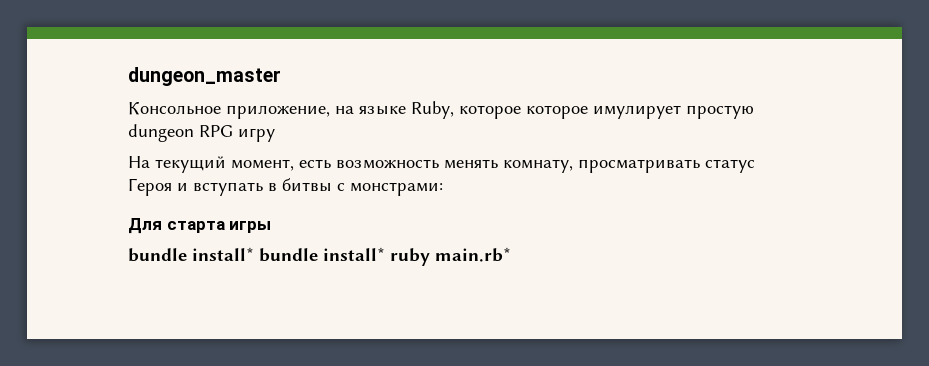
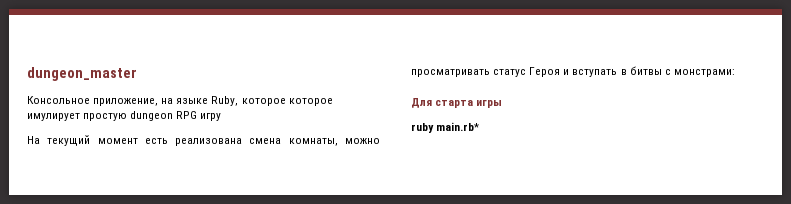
- На текущий момент, есть возможность менять комнату, просматривать статус Героя и вступать в битвы с монстрами:
+ На текущий момент есть реализована смена комнаты, можно просматривать статус Героя и вступать в битвы с монстрами:
- bundle install* bundle install* ruby main.rb*
+ ruby main.rb*

